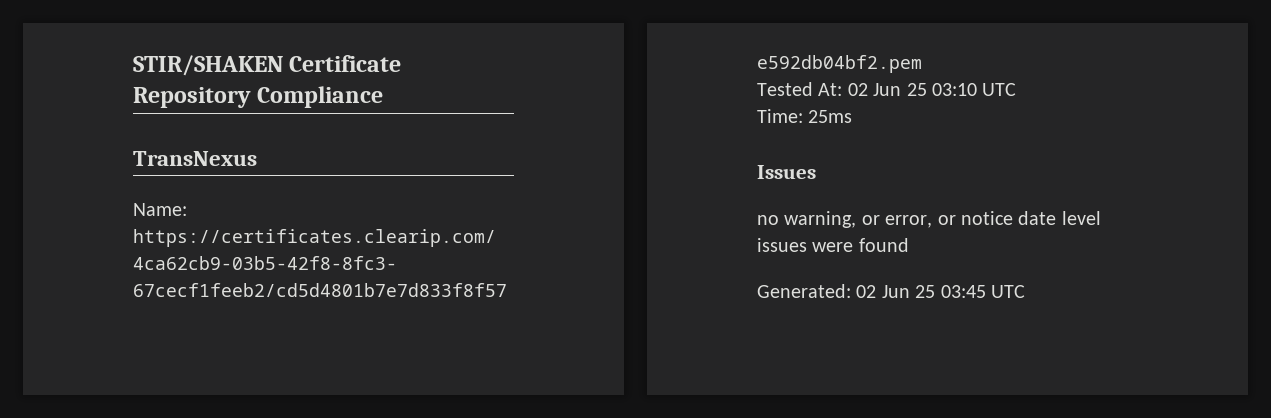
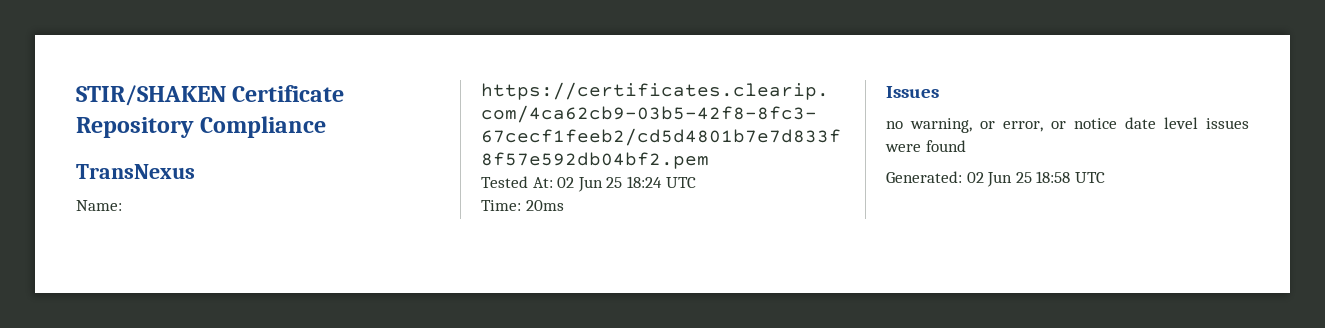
- Tested At: 02 Jun 25 03:10 UTC
+ Tested At: 02 Jun 25 18:24 UTC
- Time: 25ms
+ Time: 20ms
- Generated: 02 Jun 25 03:45 UTC
+ Generated: 02 Jun 25 18:58 UTC

